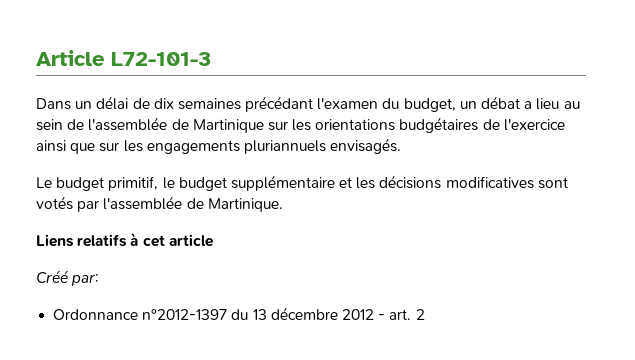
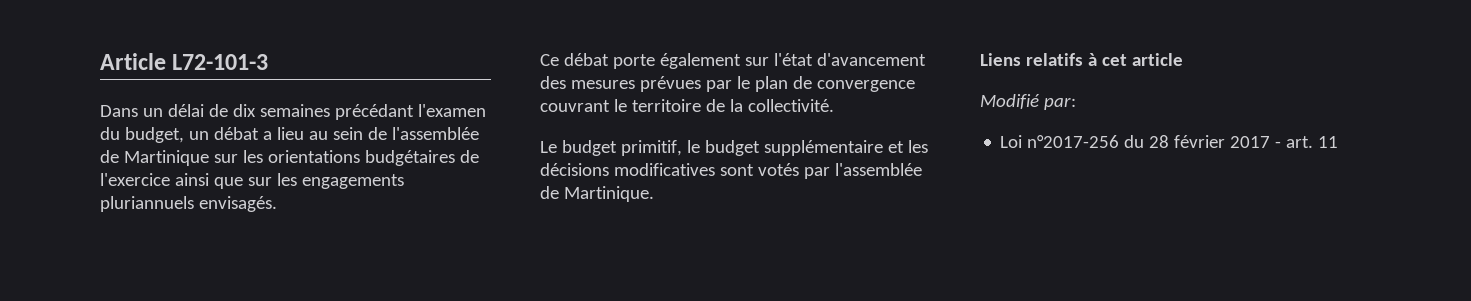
+ Ce débat porte également sur l'état d'avancement des mesures prévues par le plan de convergence couvrant le territoire de la collectivité.
- Créé par:
+ Modifié par:
- Ordonnance n°2012-1397 du 13 décembre 2012 - art. 2
+ Loi n°2017-256 du 28 février 2017 - art. 11

